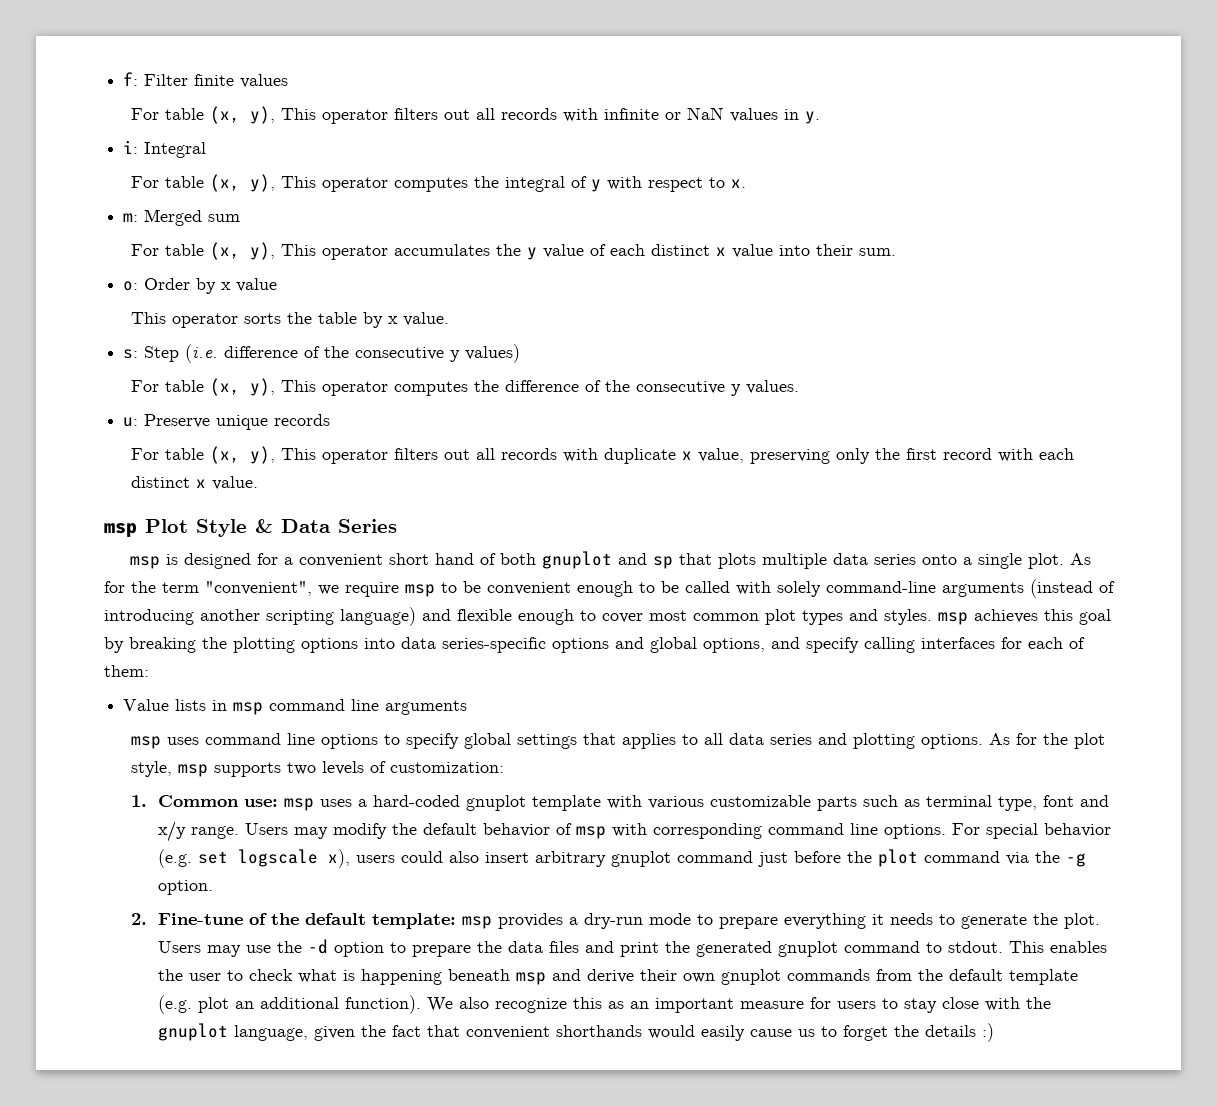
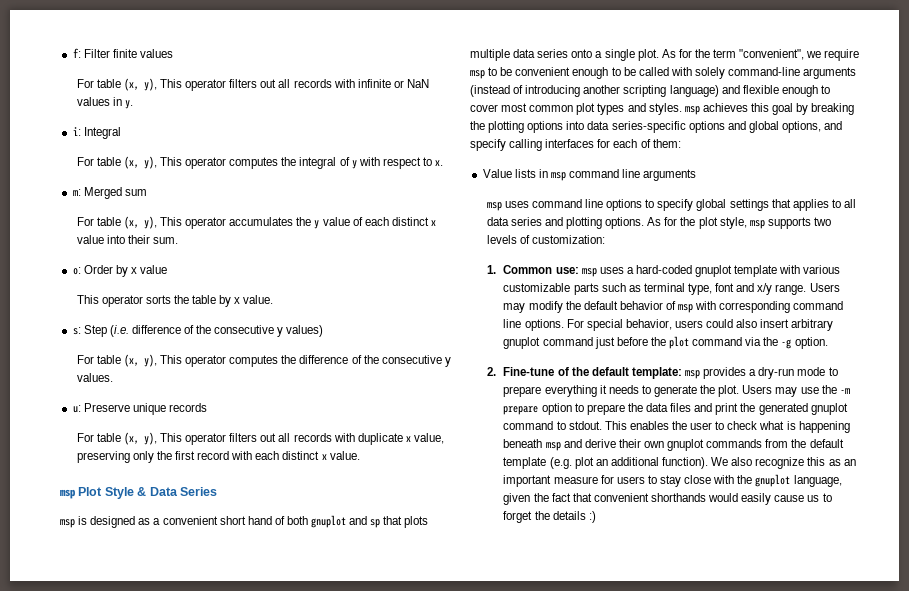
- msp is designed for a convenient short hand of both gnuplot and sp that plots multiple data series onto a single plot.
+ msp is designed as a convenient short hand of both gnuplot and sp that plots multiple data series onto a single plot.
- For special behavior (e.g. set logscale x), users could also insert arbitrary gnuplot command just before the plot command via the -g option.
+ For special behavior, users could also insert arbitrary gnuplot command just before the plot command via the -g option.
- Users may use the -d option to prepare the data files and print the generated gnuplot command to stdout.
+ Users may use the -m prepare option to prepare the data files and print the generated gnuplot command to stdout.

